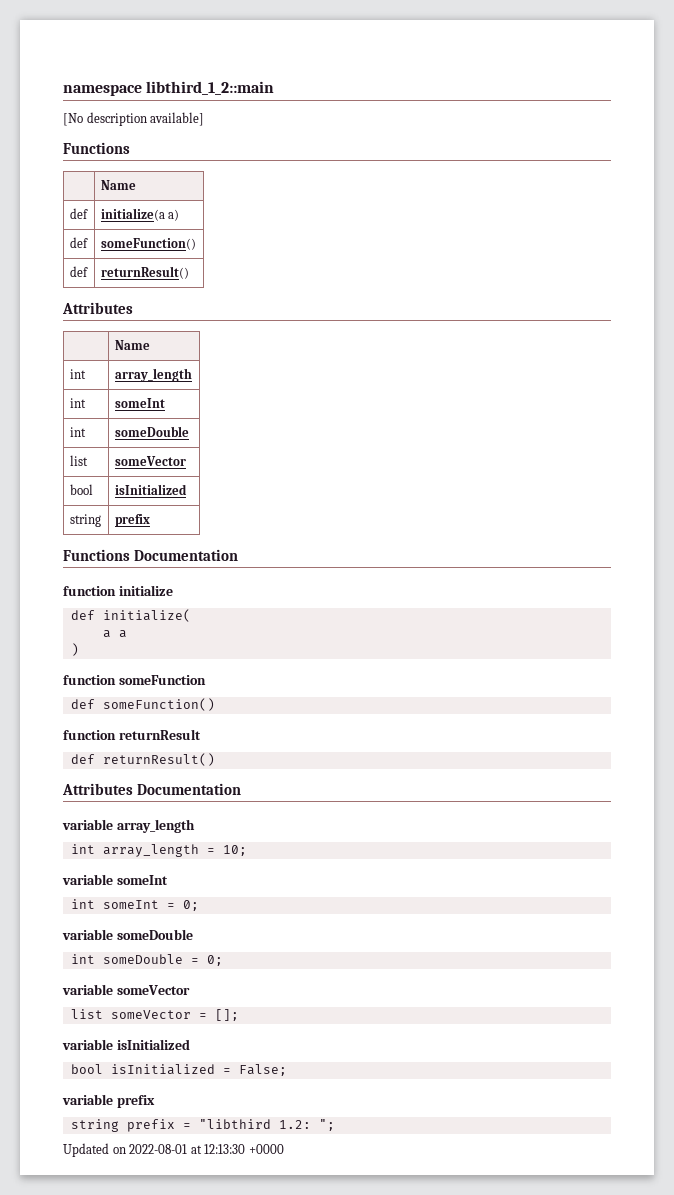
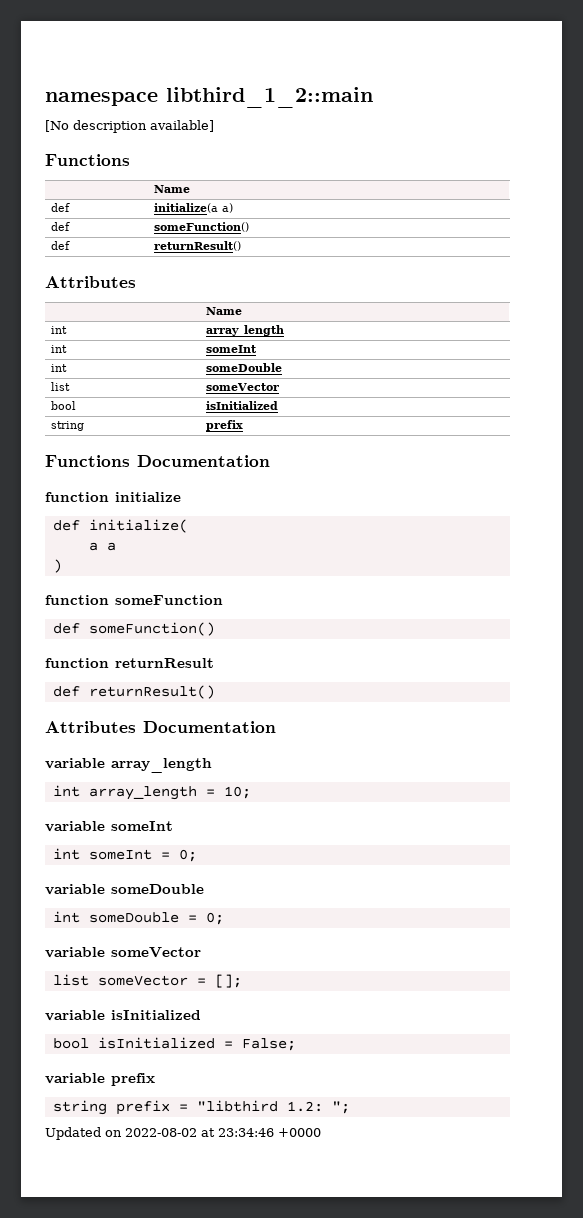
- Updated on 2022-08-01 at 12:13:30 +0000
+ Updated on 2022-08-02 at 23:34:46 +0000

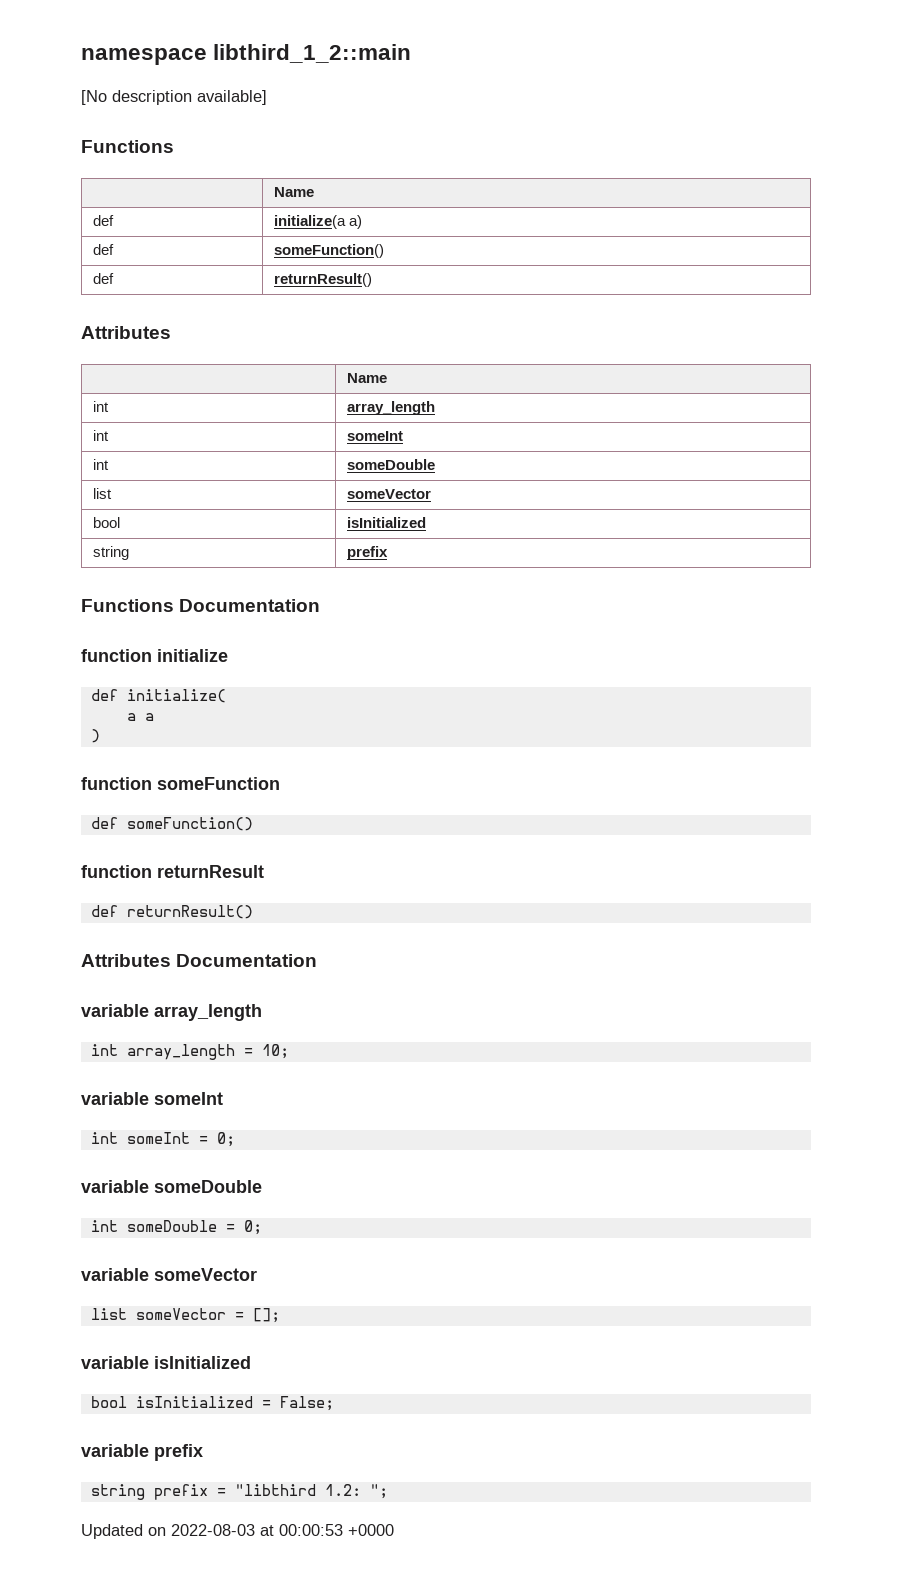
- Updated on 2022-08-02 at 23:34:46 +0000
+ Updated on 2022-08-03 at 00:00:53 +0000

